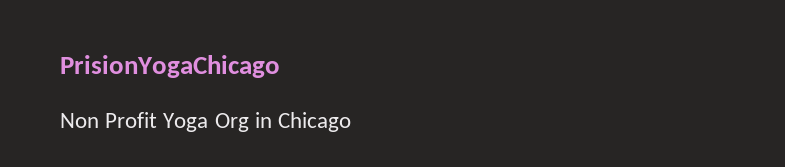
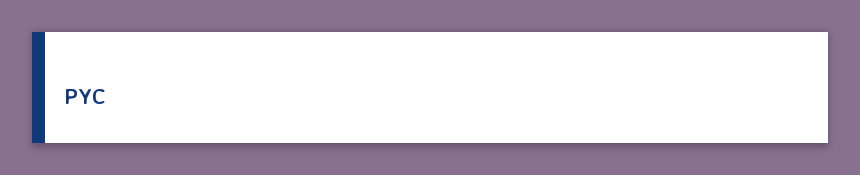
- PrisionYogaChicago
- Non Profit Yoga Org in Chicago
+ PYC

